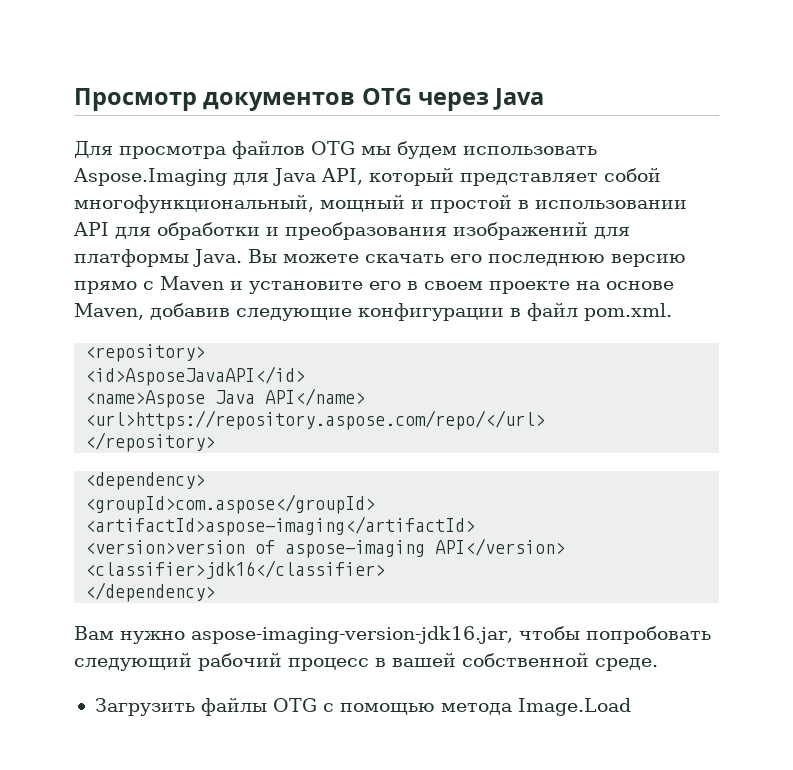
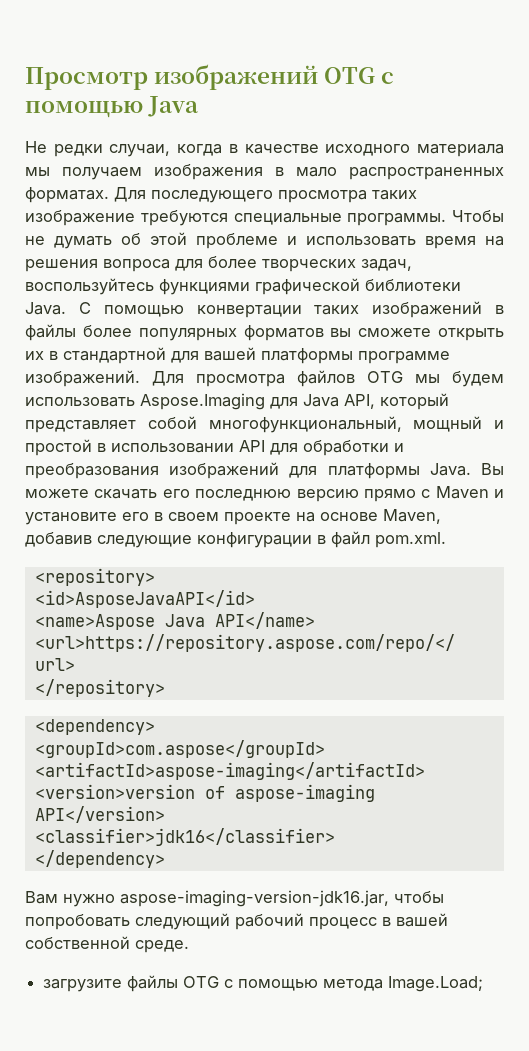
- Просмотр документов OTG через Java
- Для просмотра файлов OTG мы будем использовать Aspose.Imaging для Java API, который представляет собой многофункциональный, мощный и простой в использовании API для обработки и преобразования изображений для платформы Java.
+ Просмотр изображений OTG с помощью Java
+ Не редки случаи, когда в качестве исходного материала мы получаем изображения в мало распространенных форматах. Для последующего просмотра таких изображение требуются специальные программы. Чтобы не думать об этой проблеме и использовать время на решения вопроса для более творческих задач, воспользуйтесь функциями графической библиотеки Java. С помощью конвертации таких изображений в файлы более популярных форматов вы сможете открыть их в стандартной для вашей платформы программе изображений. Для просмотра файлов OTG мы будем использовать Aspose.Imaging для Java API, который представляет собой многофункциональный, мощный и простой в использовании API для обработки и преобразования изображений для платформы Java.
- Загрузить файлы OTG с помощью метода Image.Load
+ загрузите файлы OTG с помощью метода Image.Load;

